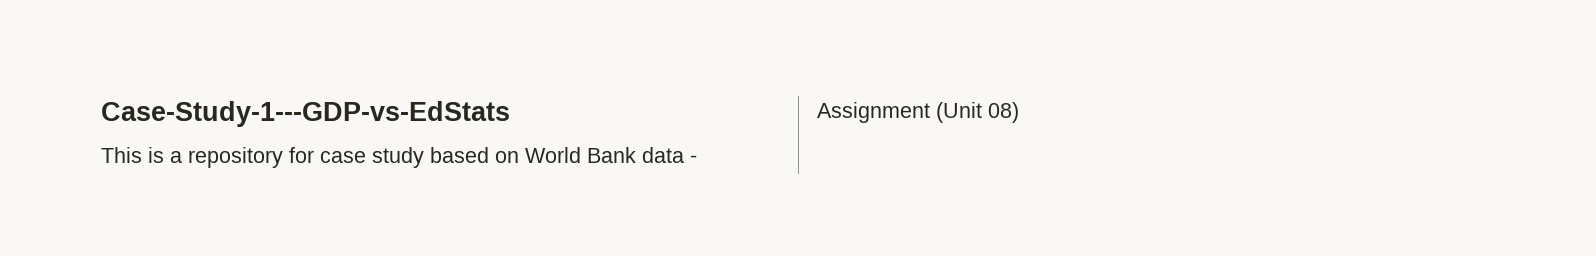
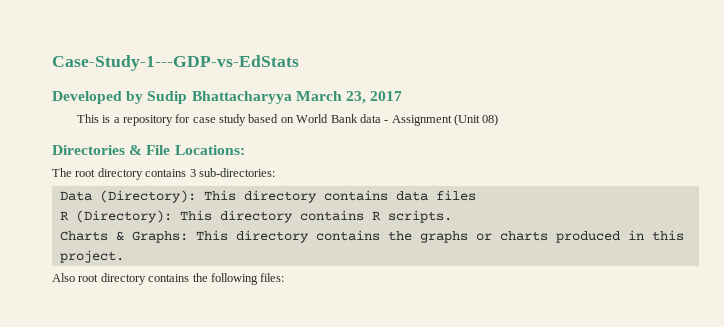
+ Developed by Sudip Bhattacharyya March 23, 2017
+ Directories & File Locations:
+ The root directory contains 3 sub-directories:
+ Data (Directory): This directory contains data files
+ R (Directory): This directory contains R scripts.
+ Charts & Graphs: This directory contains the graphs or charts produced in this project.
+ Also root directory contains the following files:

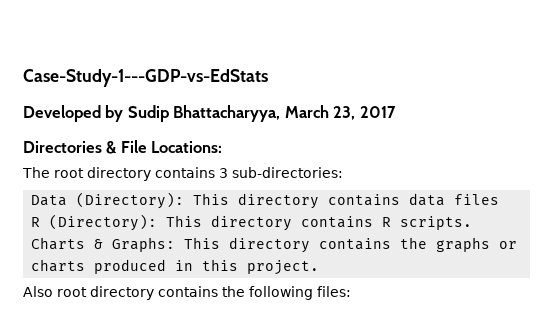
- Developed by Sudip Bhattacharyya March 23, 2017
+ Developed by Sudip Bhattacharyya, March 23, 2017
- This is a repository for case study based on World Bank data - Assignment (Unit 08)

